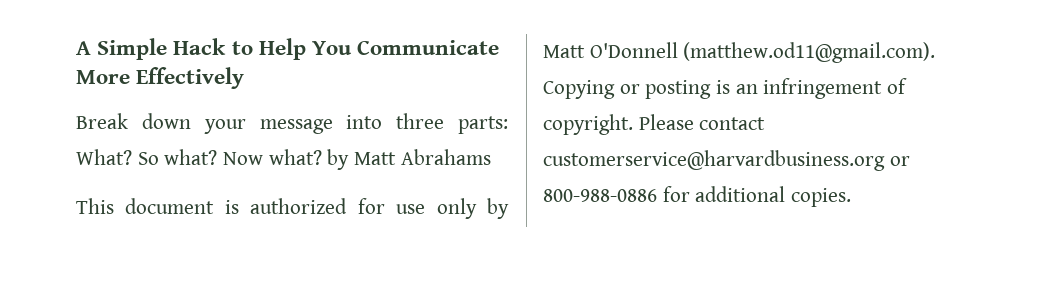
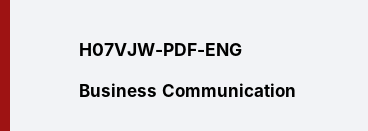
- A Simple Hack to Help You Communicate More Effectively
- Break down your message into three parts: What? So what? Now what? by Matt Abrahams
- This document is authorized for use only by Matt O'Donnell (matthew.od11@gmail.com). Copying or posting is an infringement of copyright. Please contact customerservice@harvardbusiness.org or 800-988-0886 for additional copies.
+ H07VJW-PDF-ENG
+ Business Communication

